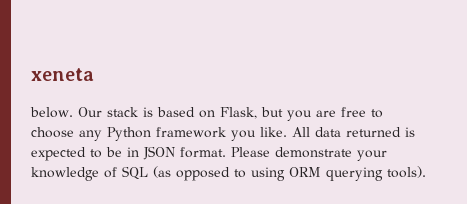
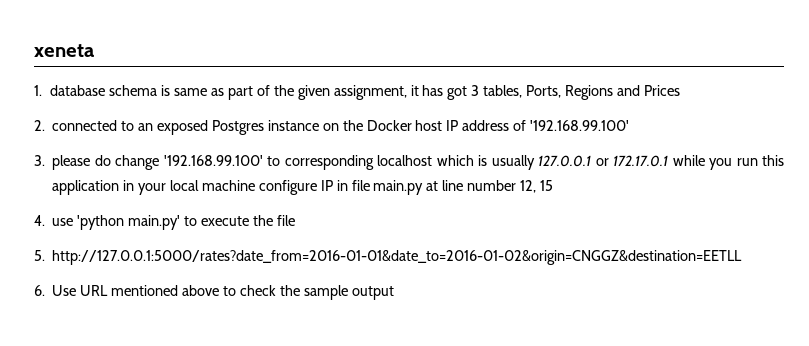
- below. Our stack is based on Flask, but you are free to choose any Python framework you like. All data returned is expected to be in JSON format. Please demonstrate your knowledge of SQL (as opposed to using ORM querying tools).
+ 1. database schema is same as part of the given assignment, it has got 3 tables, Ports, Regions and Prices
+ 2. connected to an exposed Postgres instance on the Docker host IP address of '192.168.99.100'
+ 3. please do change '192.168.99.100' to corresponding localhost which is usually 127.0.0.1 or 172.17.0.1 while you run this application in your local machine configure IP in file main.py at line number 12, 15
+ 4. use 'python main.py' to execute the file
+ 5. http://127.0.0.1:5000/rates?date_from=2016-01-01&date_to=2016-01-02&origin=CNGGZ&destination=EETLL
+ 6. Use URL mentioned above to check the sample output

